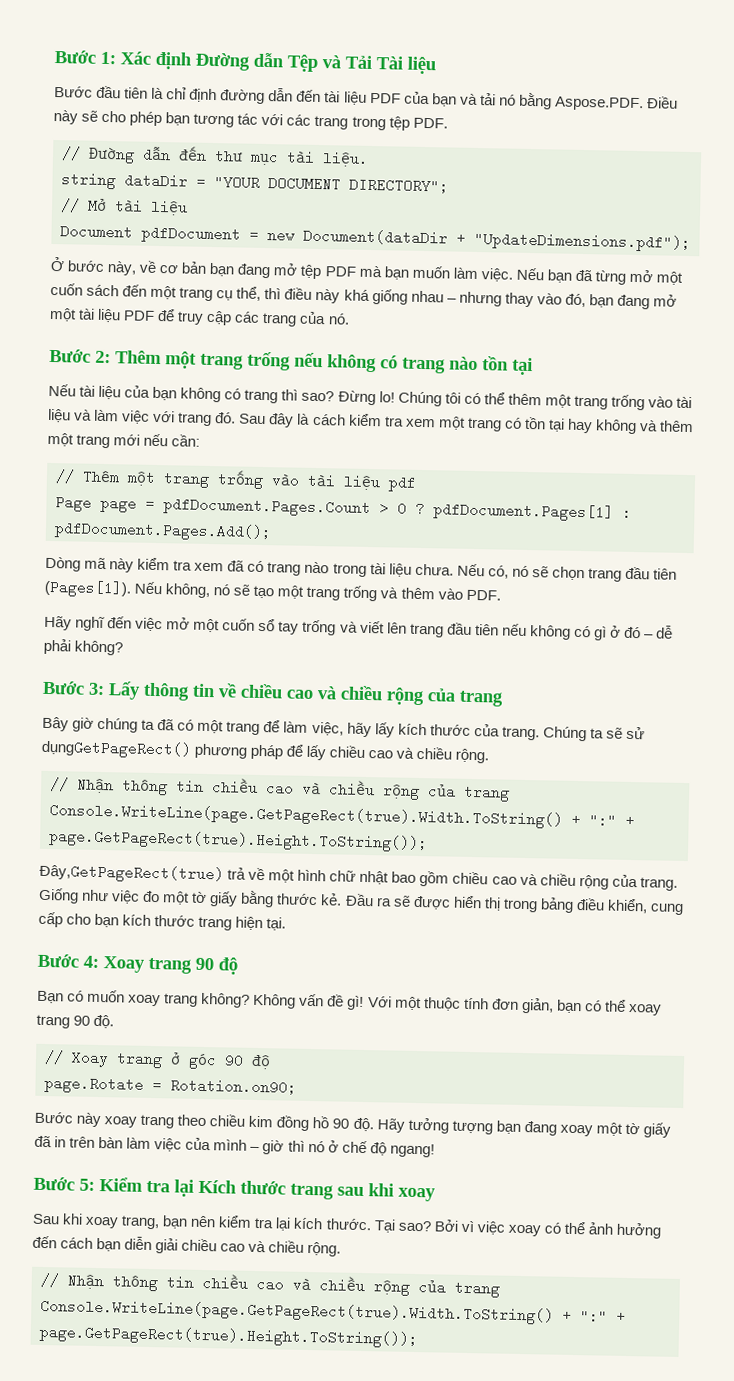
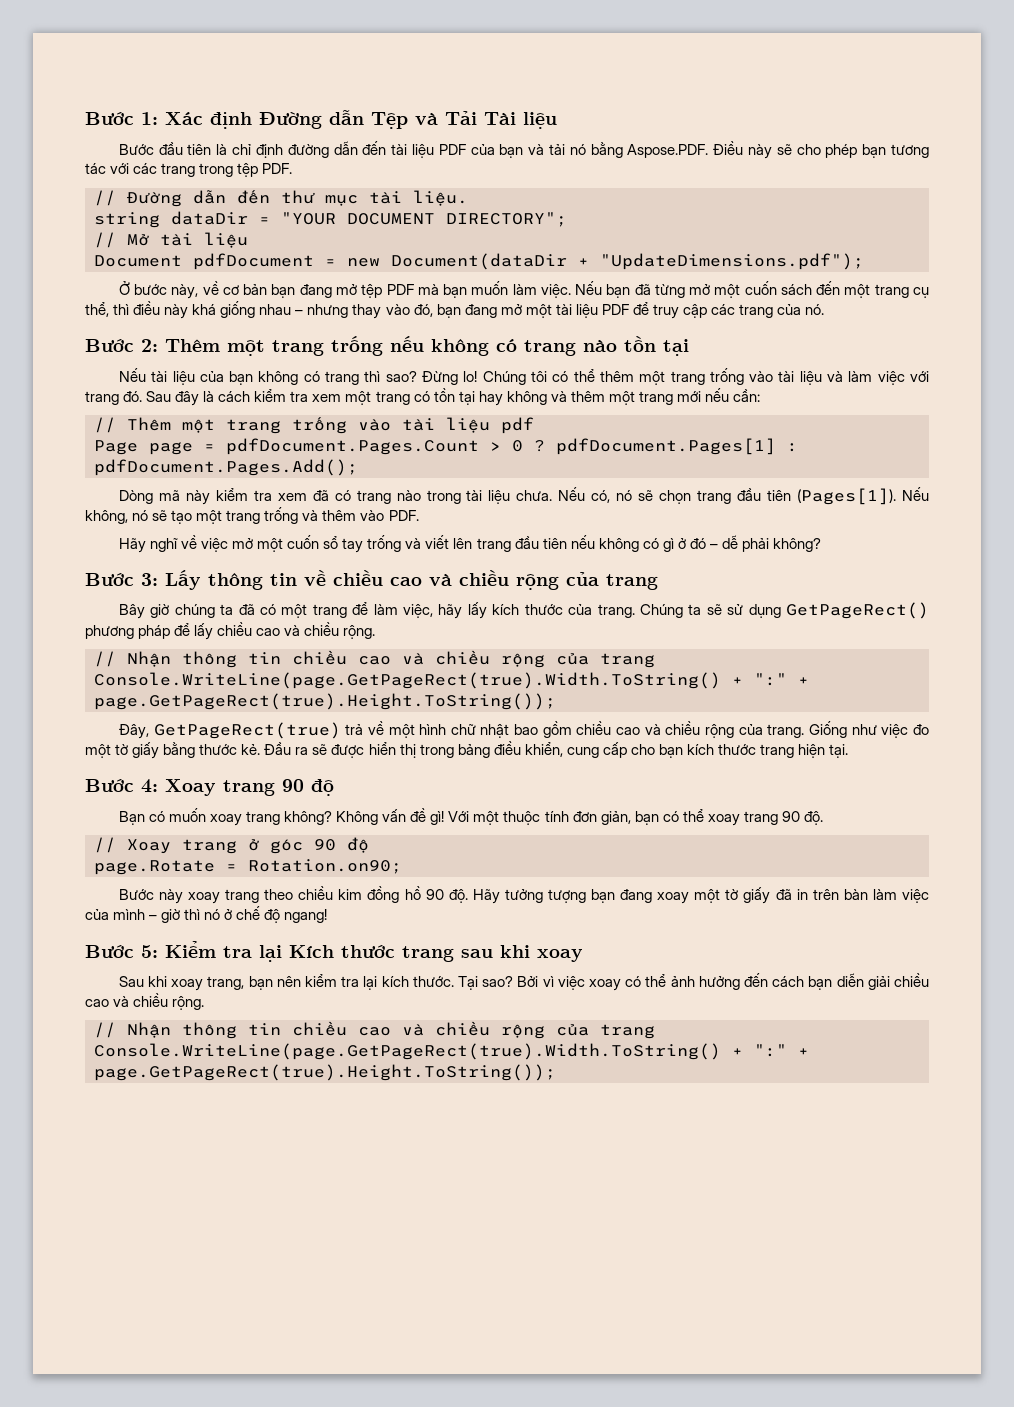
- Hãy nghĩ đến việc mở một cuốn sổ tay trống và viết lên trang đầu tiên nếu không có gì ở đó – dễ phải không?
+ Hãy nghĩ về việc mở một cuốn sổ tay trống và viết lên trang đầu tiên nếu không có gì ở đó – dễ phải không?
- Chúng ta sẽ sử dụngGetPageRect() phương pháp để lấy chiều cao và chiều rộng.
+ Chúng ta sẽ sử dụng GetPageRect() phương pháp để lấy chiều cao và chiều rộng.
- Đây,GetPageRect(true) trả về một hình chữ nhật bao gồm chiều cao và chiều rộng của trang.
+ Đây, GetPageRect(true) trả về một hình chữ nhật bao gồm chiều cao và chiều rộng của trang.

